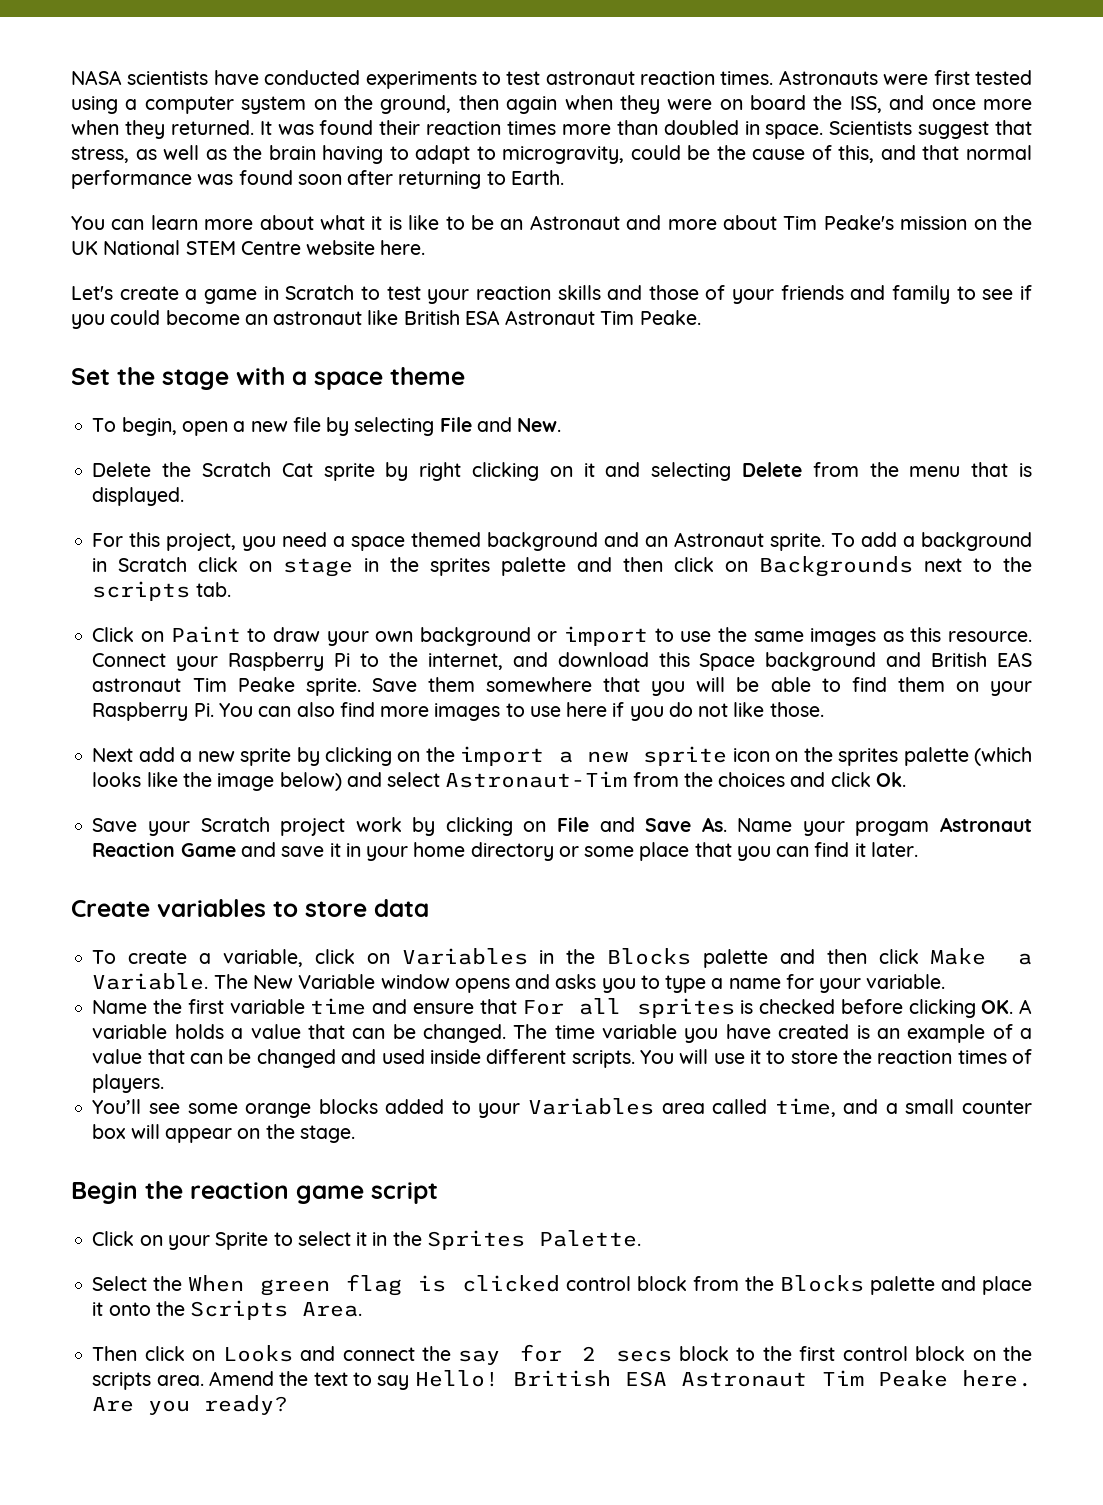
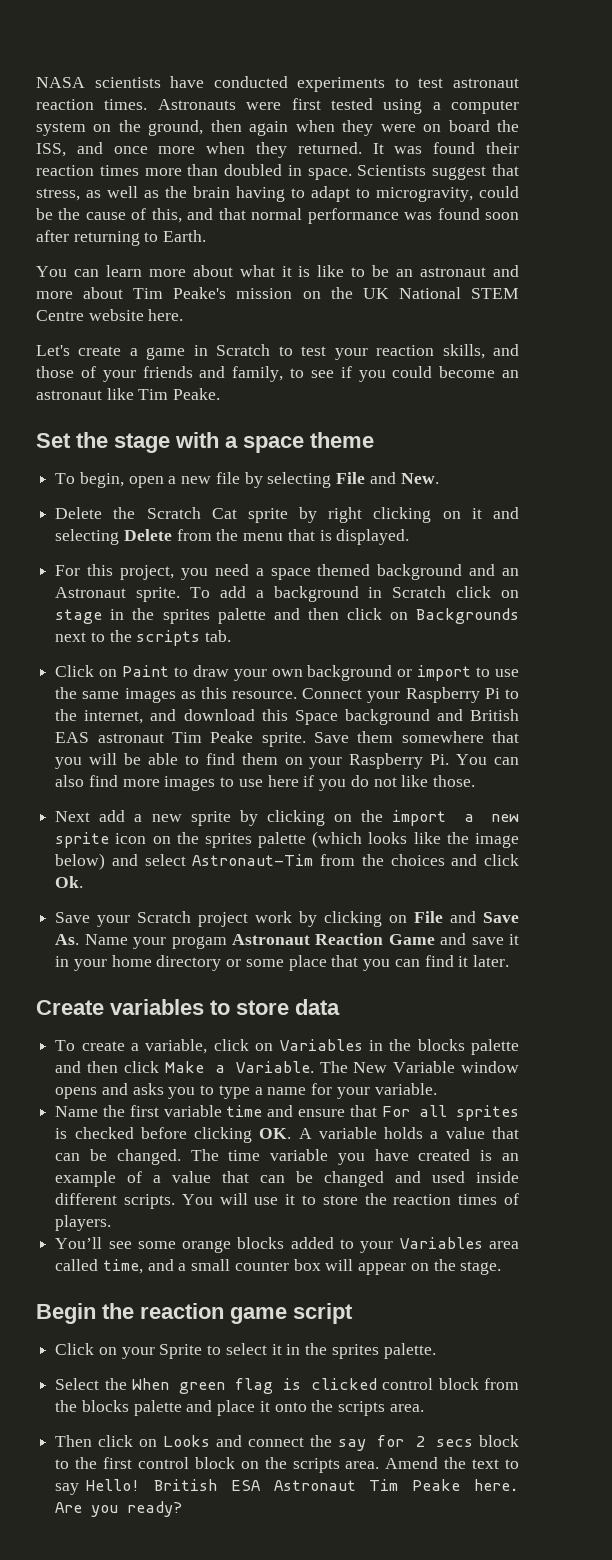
- You can learn more about what it is like to be an Astronaut and more about Tim Peake's mission on the UK National STEM Centre website here.
+ You can learn more about what it is like to be an astronaut and more about Tim Peake's mission on the UK National STEM Centre website here.
- Let's create a game in Scratch to test your reaction skills and those of your friends and family to see if you could become an astronaut like British ESA Astronaut Tim Peake.
+ Let's create a game in Scratch to test your reaction skills, and those of your friends and family, to see if you could become an astronaut like Tim Peake.
- To create a variable, click on Variables in the Blocks palette and then click Make a Variable.
+ To create a variable, click on Variables in the blocks palette and then click Make a Variable.
- Click on your Sprite to select it in the Sprites Palette.
+ Click on your Sprite to select it in the sprites palette.
- Select the When green flag is clicked control block from the Blocks palette and place it onto the Scripts Area.
+ Select the When green flag is clicked control block from the blocks palette and place it onto the scripts area.

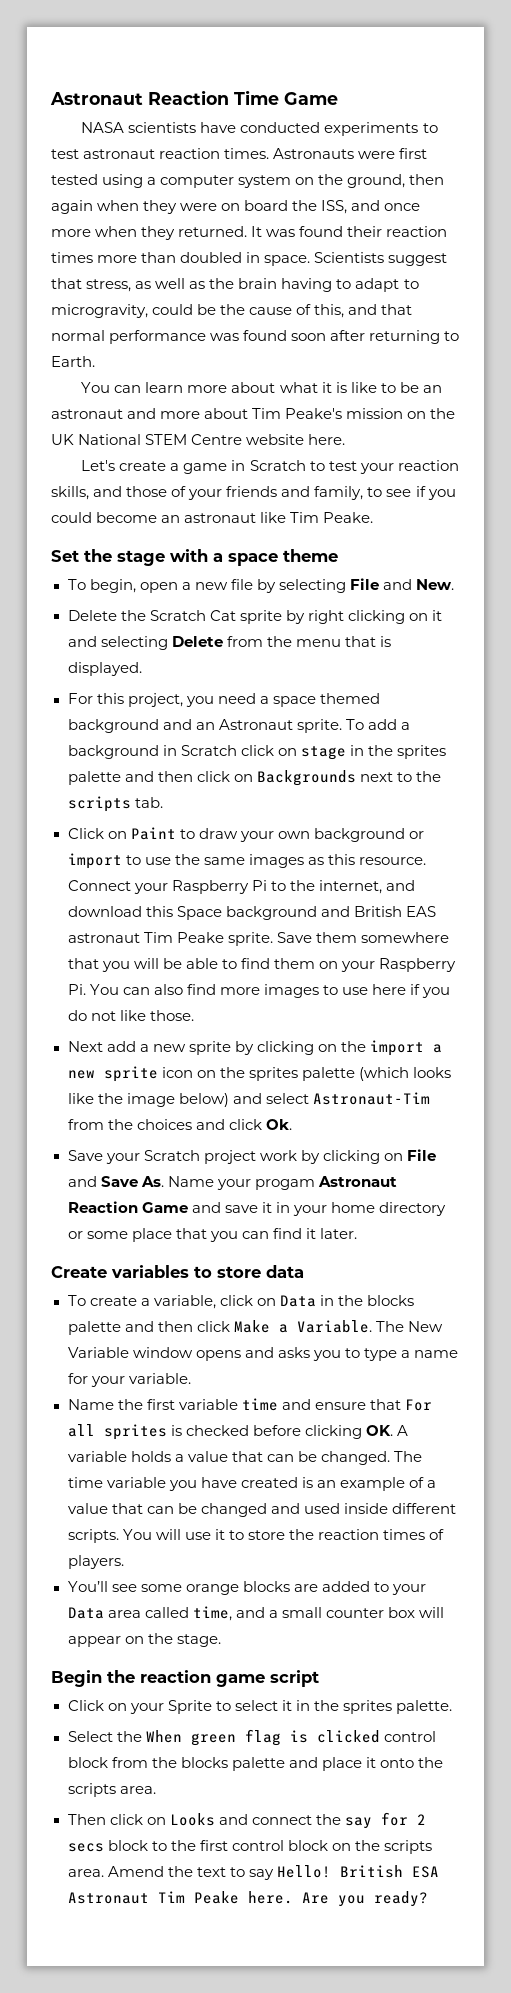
+ Astronaut Reaction Time Game
- To create a variable, click on Variables in the blocks palette and then click Make a Variable.
+ To create a variable, click on Data in the blocks palette and then click Make a Variable.
- You’ll see some orange blocks added to your Variables area called time, and a small counter box will appear on the stage.
+ You’ll see some orange blocks are added to your Data area called time, and a small counter box will appear on the stage.

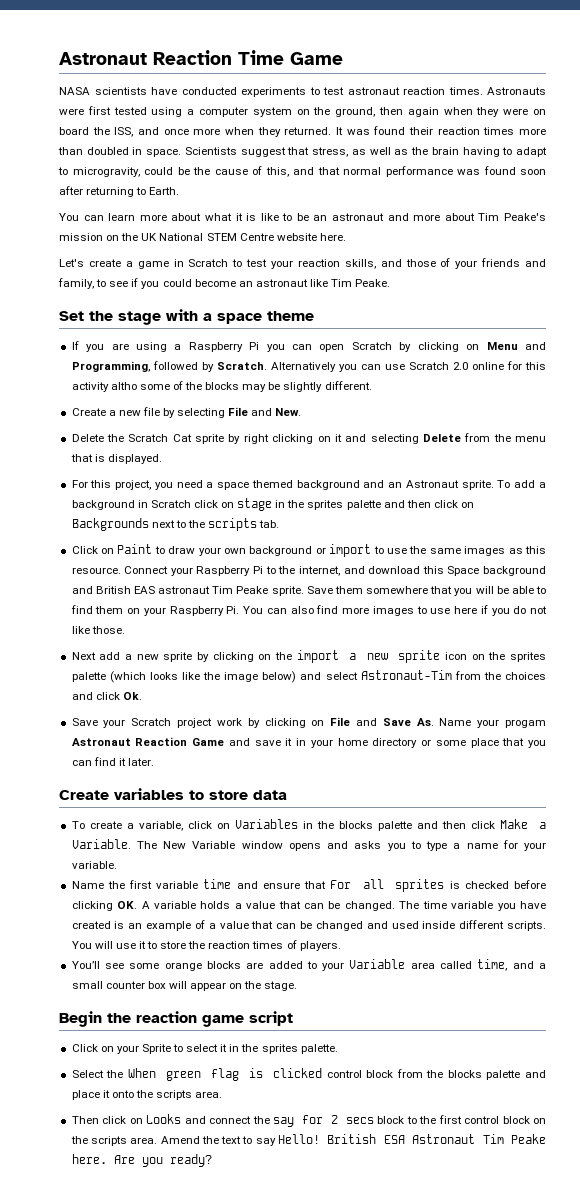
- To begin, open a new file by selecting File and New.
+ If you are using a Raspberry Pi you can open Scratch by clicking on Menu and Programming, followed by Scratch. Alternatively you can use Scratch 2.0 online for this activity altho some of the blocks may be slightly different.
+ Create a new file by selecting File and New.
- To create a variable, click on Data in the blocks palette and then click Make a Variable.
+ To create a variable, click on Variables in the blocks palette and then click Make a Variable.
- You’ll see some orange blocks are added to your Data area called time, and a small counter box will appear on the stage.
+ You’ll see some orange blocks are added to your Variable area called time, and a small counter box will appear on the stage.

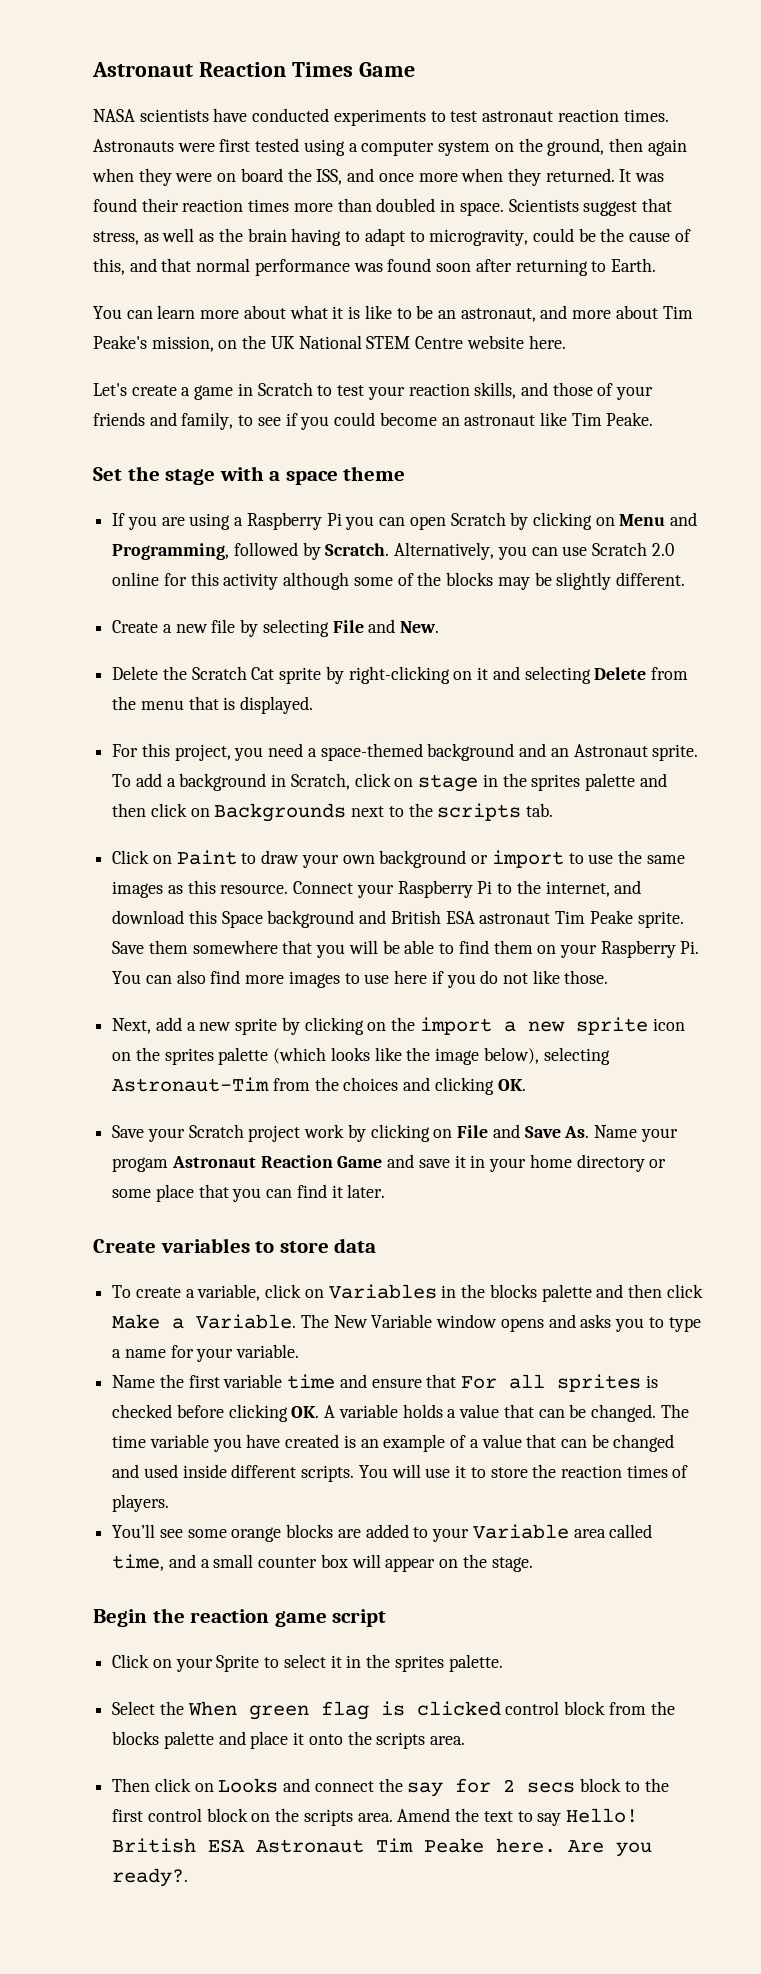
- Astronaut Reaction Time Game
+ Astronaut Reaction Times Game
- You can learn more about what it is like to be an astronaut and more about Tim Peake's mission on the UK National STEM Centre website here.
+ You can learn more about what it is like to be an astronaut, and more about Tim Peake's mission, on the UK National STEM Centre website here.
- Alternatively you can use Scratch 2.0 online for this activity altho some of the blocks may be slightly different.
+ Alternatively, you can use Scratch 2.0 online for this activity although some of the blocks may be slightly different.
- Delete the Scratch Cat sprite by right clicking on it and selecting Delete from the menu that is displayed.
+ Delete the Scratch Cat sprite by right-clicking on it and selecting Delete from the menu that is displayed.
- For this project, you need a space themed background and an Astronaut sprite.
+ For this project, you need a space-themed background and an Astronaut sprite.
- To add a background in Scratch click on stage in the sprites palette and then click on Backgrounds next to the scripts tab.
+ To add a background in Scratch, click on stage in the sprites palette and then click on Backgrounds next to the scripts tab.
- Connect your Raspberry Pi to the internet, and download this Space background and British EAS astronaut Tim Peake sprite.
+ Connect your Raspberry Pi to the internet, and download this Space background and British ESA astronaut Tim Peake sprite.
- Next add a new sprite by clicking on the import a new sprite icon on the sprites palette (which looks like the image below) and select Astronaut-Tim from the choices and click Ok.
+ Next, add a new sprite by clicking on the import a new sprite icon on the sprites palette (which looks like the image below), selecting Astronaut-Tim from the choices and clicking OK.
- Are you ready?
+ Are you ready?.

